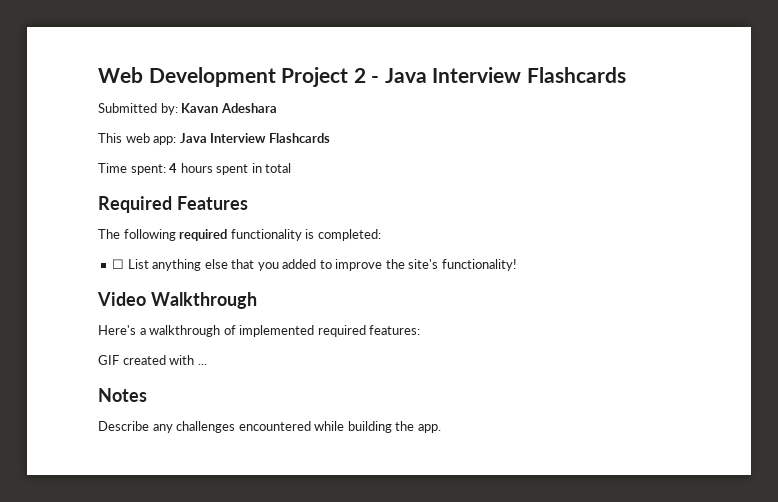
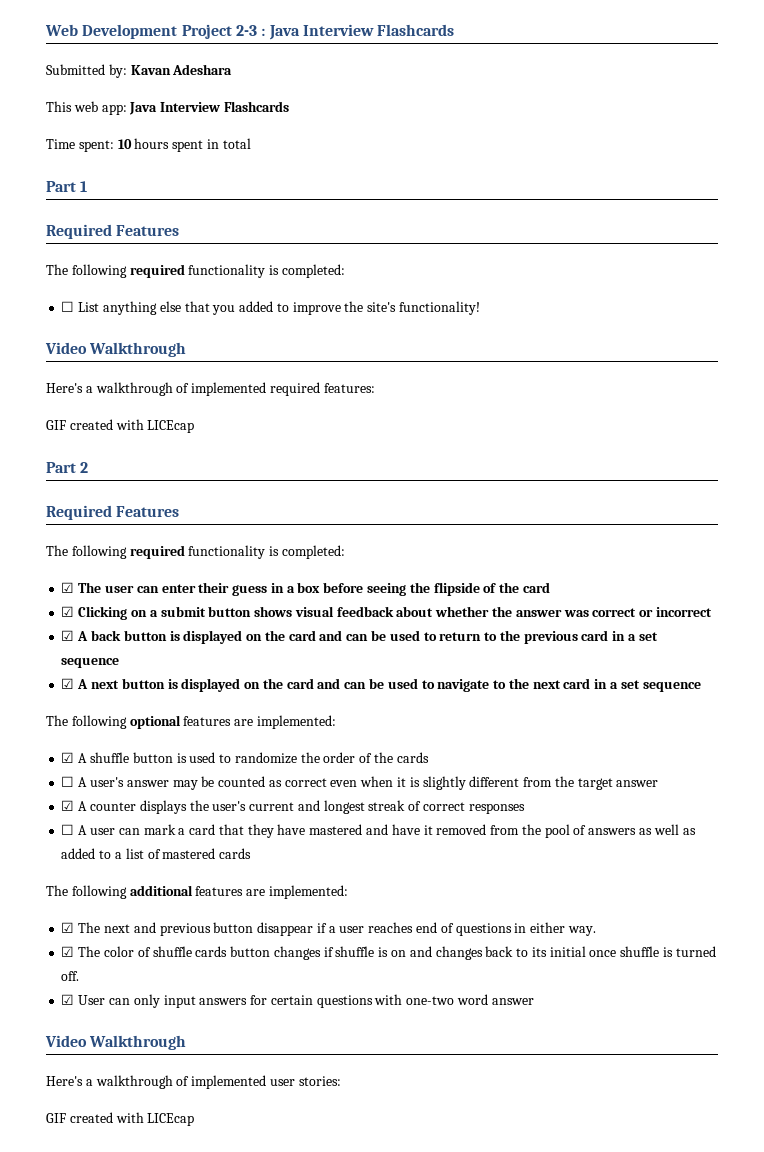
- Web Development Project 2 - Java Interview Flashcards
+ Web Development Project 2-3 : Java Interview Flashcards
- Time spent: 4 hours spent in total
+ Time spent: 10 hours spent in total
+ Part 1
  Here's a walkthrough of implemented required features:
- GIF created with ...
- Notes
- Describe any challenges encountered while building the app.
+ GIF created with LICEcap
+ Part 2
+ Required Features
+ The following required functionality is completed:
+ ☑ The user can enter their guess in a box before seeing the flipside of the card
+ ☑ Clicking on a submit button shows visual feedback about whether the answer was correct or incorrect
+ ☑ A back button is displayed on the card and can be used to return to the previous card in a set sequence
+ ☑ A next button is displayed on the card and can be used to navigate to the next card in a set sequence
+ The following optional features are implemented:
+ ☑ A shuffle button is used to randomize the order of the cards
+ ☐ A user's answer may be counted as correct even when it is slightly different from the target answer
+ ☑ A counter displays the user's current and longest streak of correct responses
+ ☐ A user can mark a card that they have mastered and have it removed from the pool of answers as well as added to a list of mastered cards
+ The following additional features are implemented:
+ ☑ The next and previous button disappear if a user reaches end of questions in either way.
+ ☑ The color of shuffle cards button changes if shuffle is on and changes back to its initial once shuffle is turned off.
+ ☑ User can only input answers for certain questions with one-two word answer
+ Video Walkthrough
+ Here's a walkthrough of implemented user stories:
+ GIF created with LICEcap

